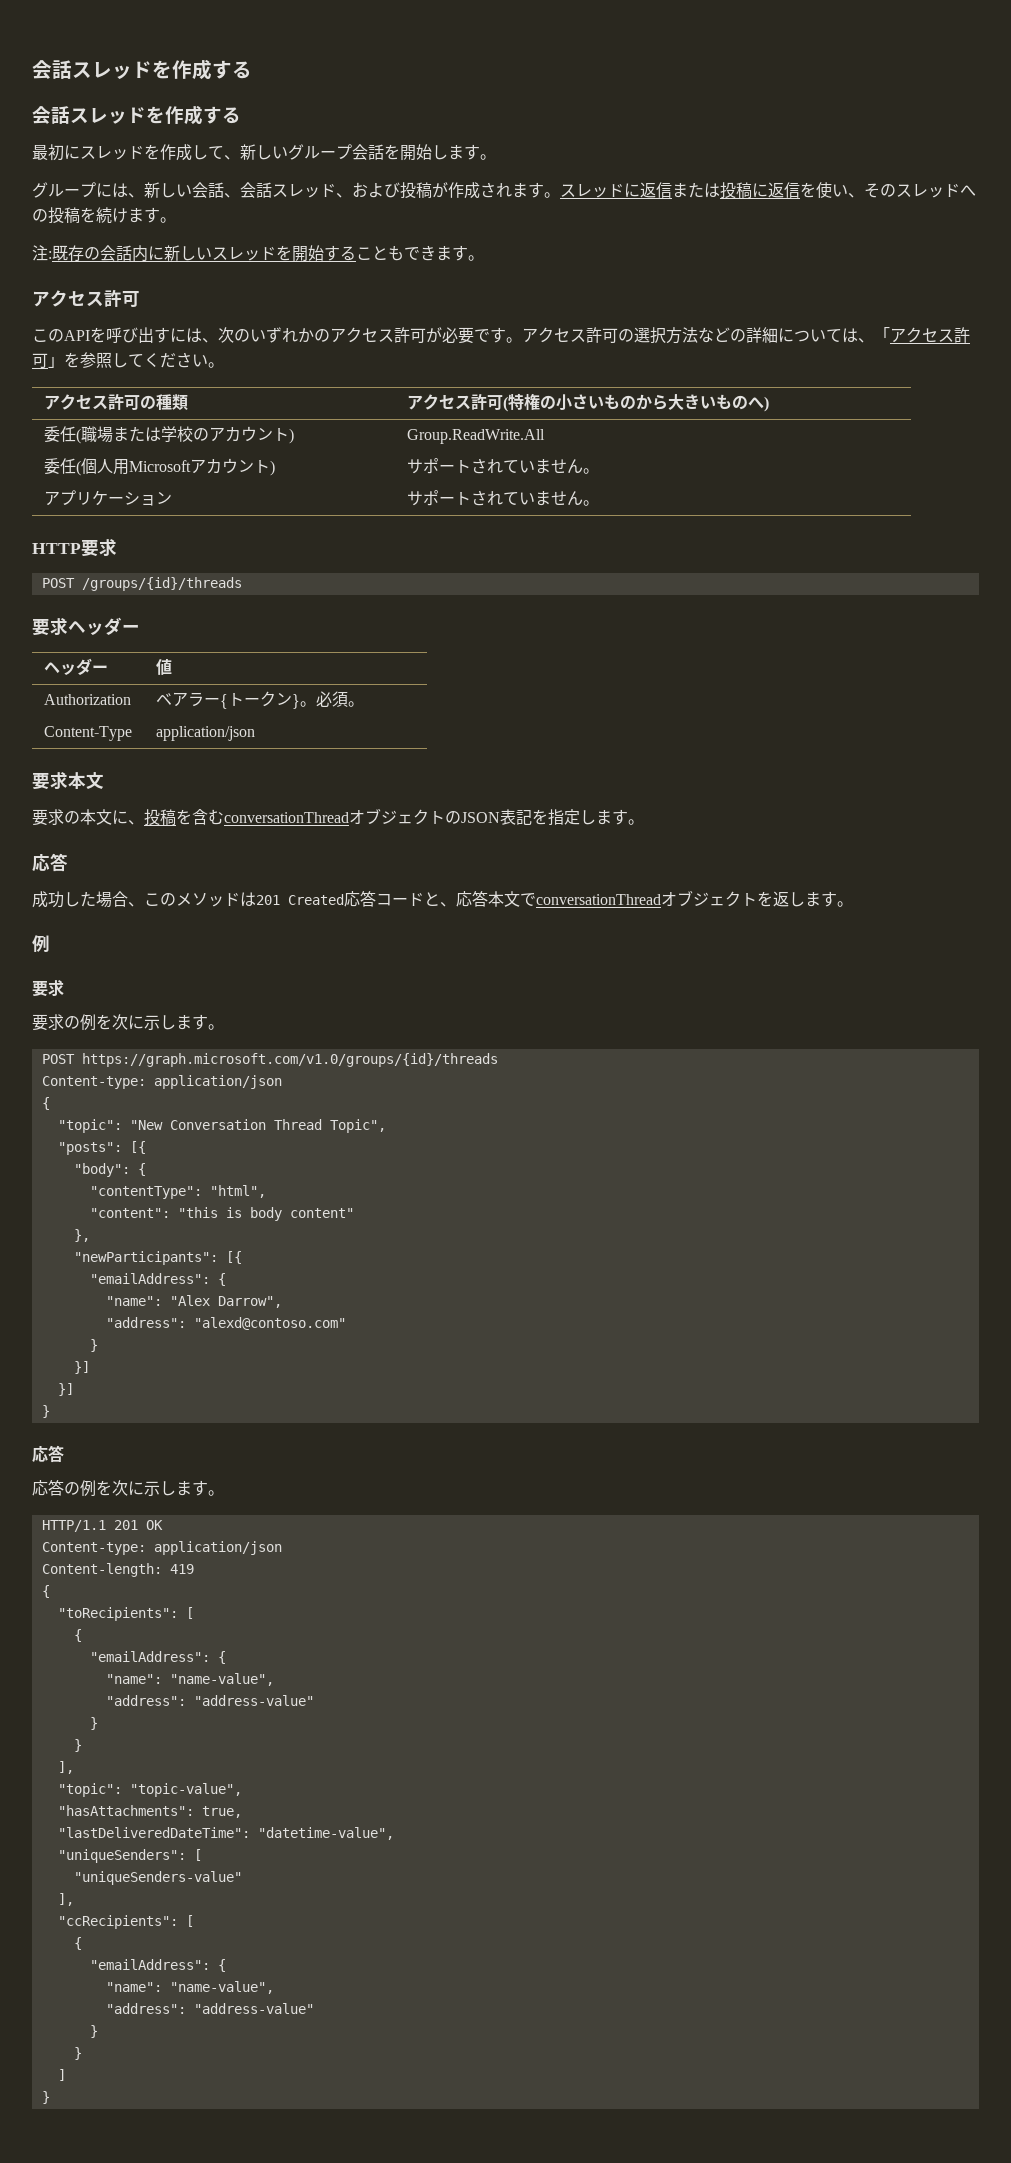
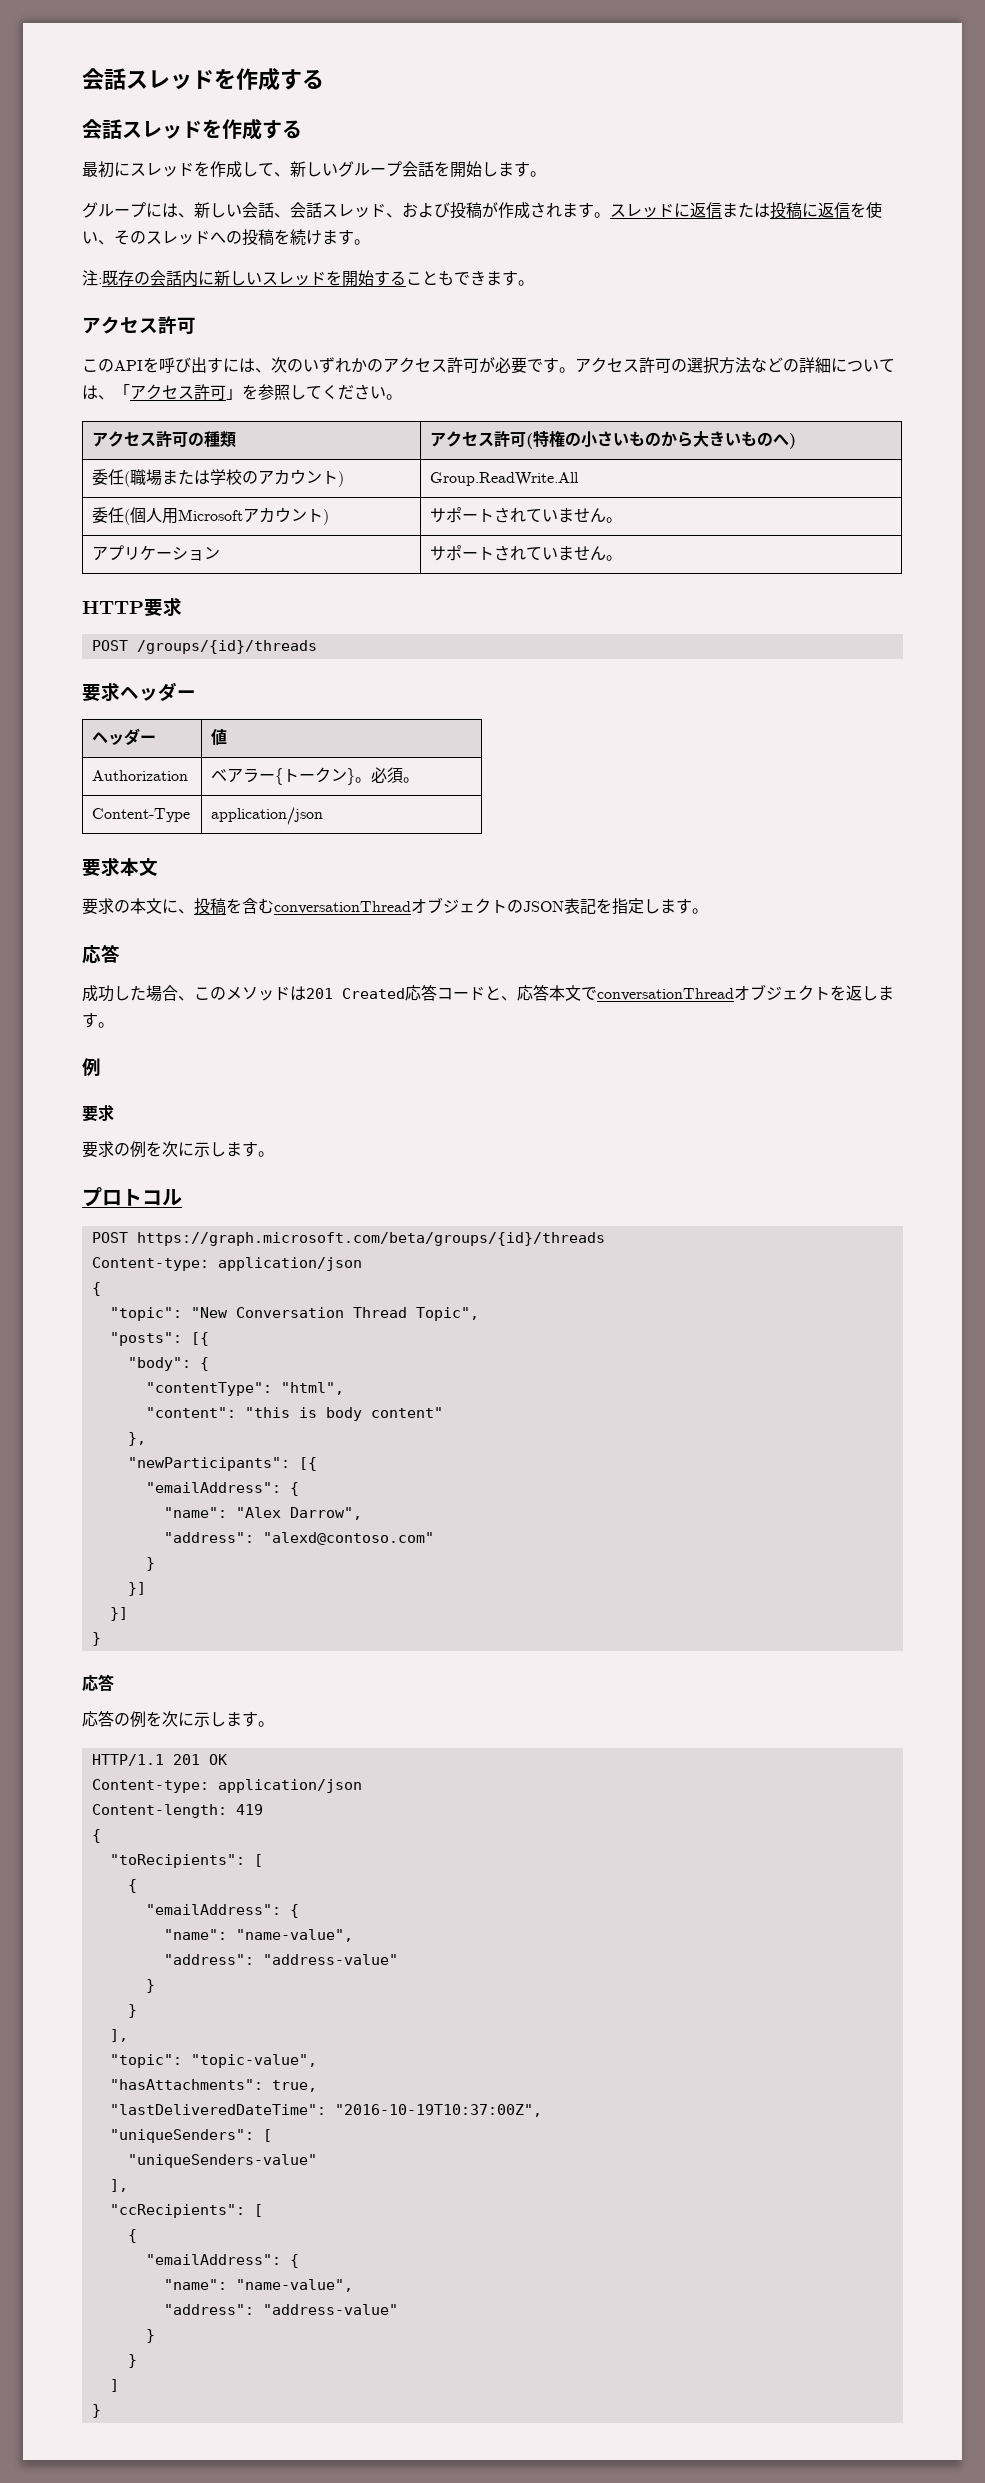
- POST https://graph.microsoft.com/v1.0/groups/{id}/threads
+ プロトコル
+ POST https://graph.microsoft.com/beta/groups/{id}/threads
- "lastDeliveredDateTime": "datetime-value",
+ "lastDeliveredDateTime": "2016-10-19T10:37:00Z",

